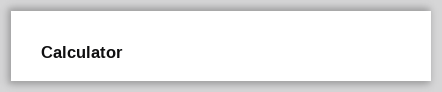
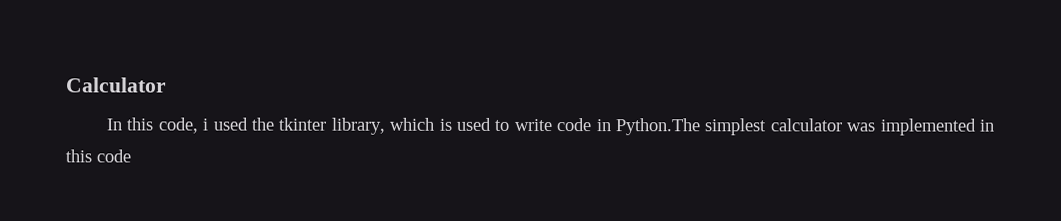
+ In this code, i used the tkinter library, which is used to write code in Python.The simplest calculator was implemented in this code

